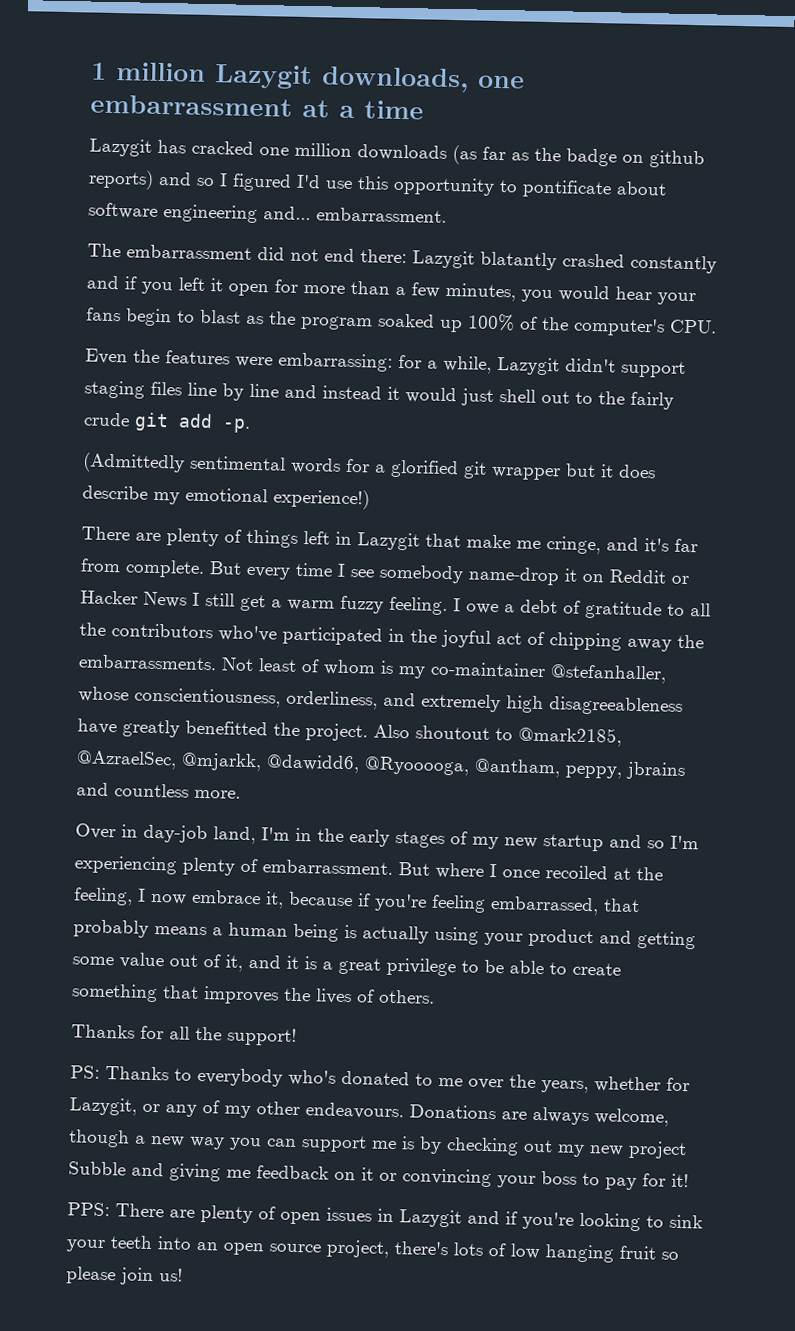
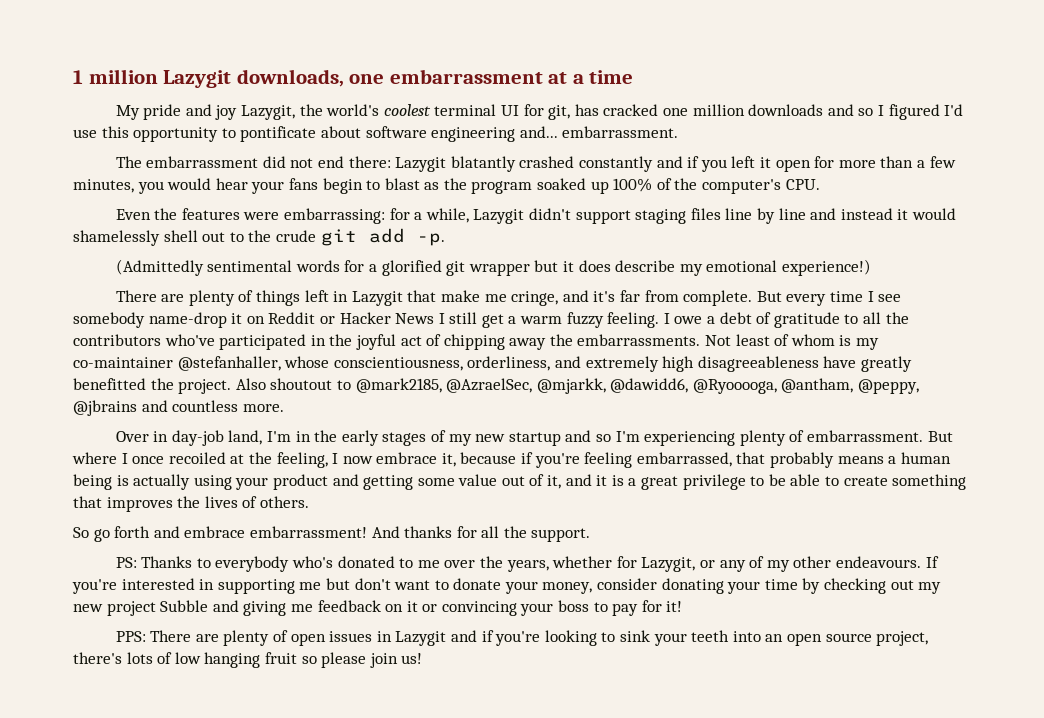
- Lazygit has cracked one million downloads (as far as the badge on github reports) and so I figured I'd use this opportunity to pontificate about software engineering and... embarrassment.
+ My pride and joy Lazygit, the world's coolest terminal UI for git, has cracked one million downloads and so I figured I'd use this opportunity to pontificate about software engineering and... embarrassment.
- Even the features were embarrassing: for a while, Lazygit didn't support staging files line by line and instead it would just shell out to the fairly crude git add -p.
+ Even the features were embarrassing: for a while, Lazygit didn't support staging files line by line and instead it would shamelessly shell out to the crude git add -p.
- Also shoutout to @mark2185, @AzraelSec, @mjarkk, @dawidd6, @Ryooooga, @antham, peppy, jbrains and countless more.
+ Also shoutout to @mark2185, @AzraelSec, @mjarkk, @dawidd6, @Ryooooga, @antham, @peppy, @jbrains and countless more.
- Thanks for all the support!
+ So go forth and embrace embarrassment! And thanks for all the support.
- Donations are always welcome, though a new way you can support me is by checking out my new project Subble and giving me feedback on it or convincing your boss to pay for it!
+ If you're interested in supporting me but don't want to donate your money, consider donating your time by checking out my new project Subble and giving me feedback on it or convincing your boss to pay for it!

